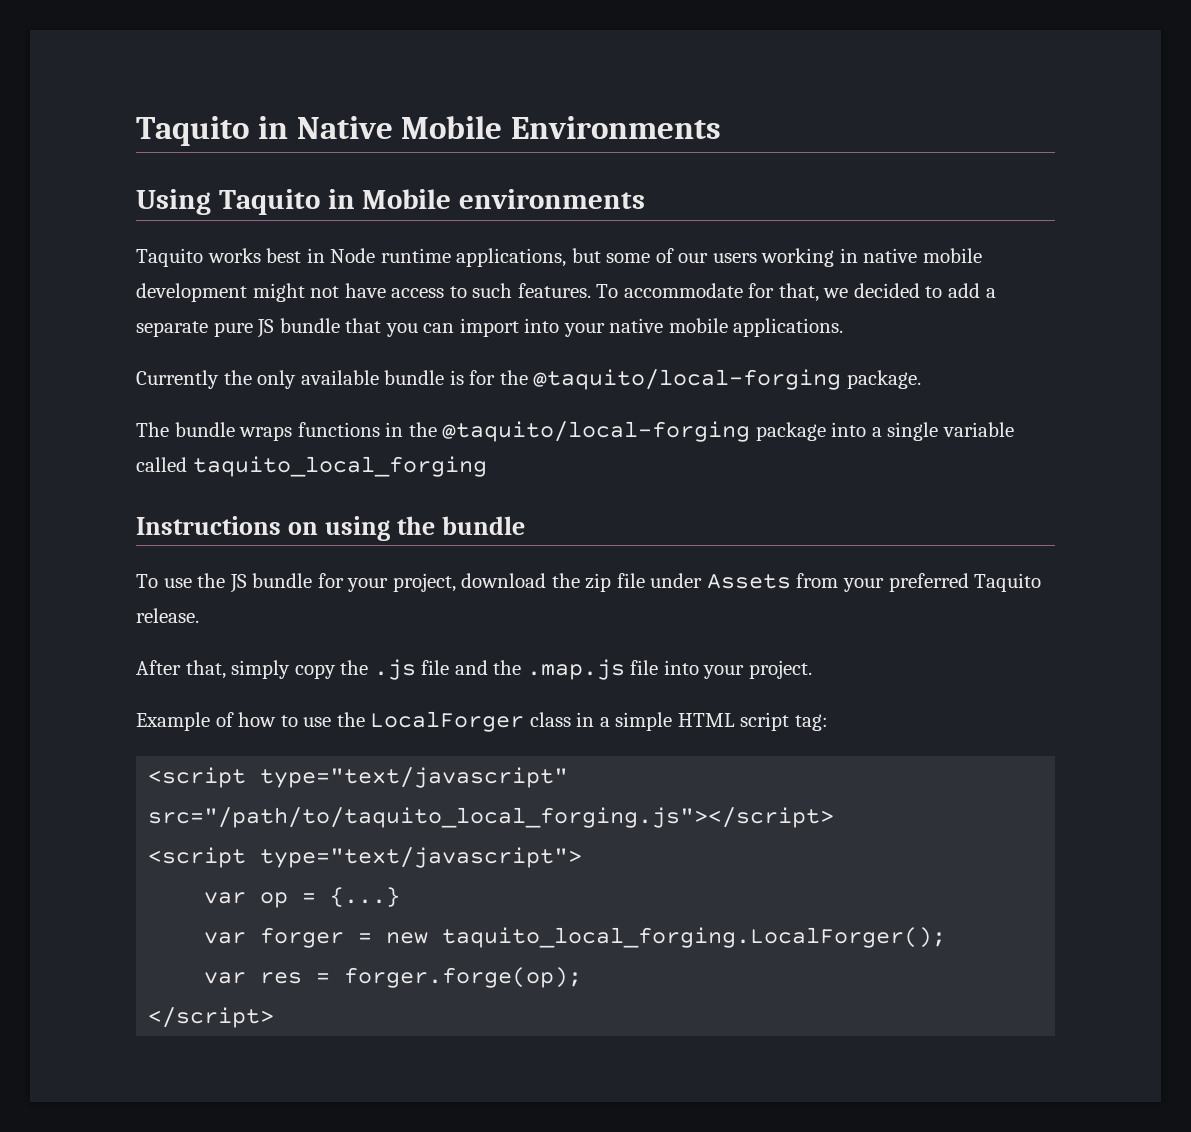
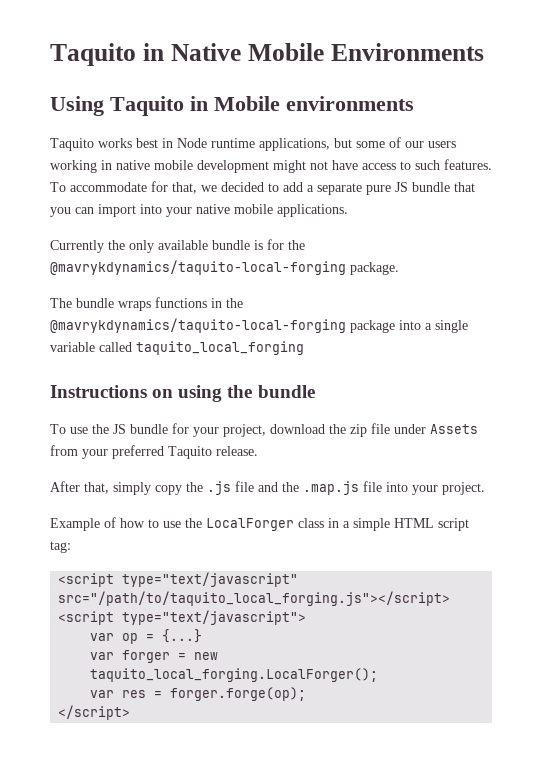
- Currently the only available bundle is for the @taquito/local-forging package.
+ Currently the only available bundle is for the @mavrykdynamics/taquito-local-forging package.
- The bundle wraps functions in the @taquito/local-forging package into a single variable called taquito_local_forging
+ The bundle wraps functions in the @mavrykdynamics/taquito-local-forging package into a single variable called taquito_local_forging

